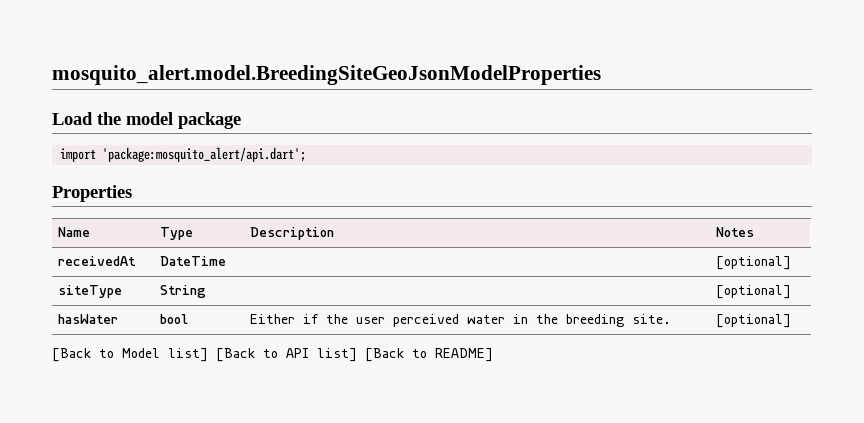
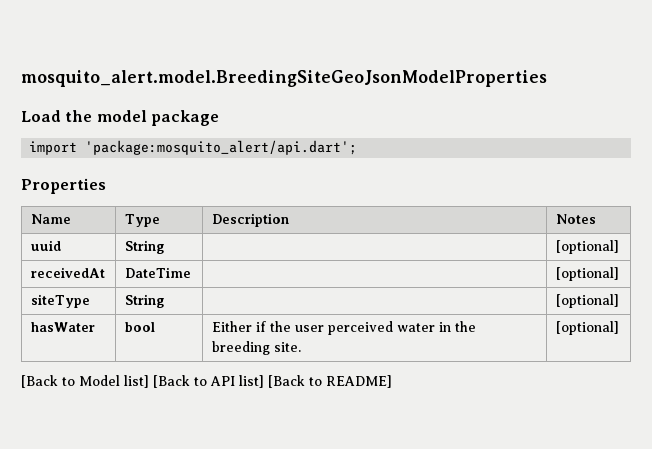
+ uuid | String | | [optional]

